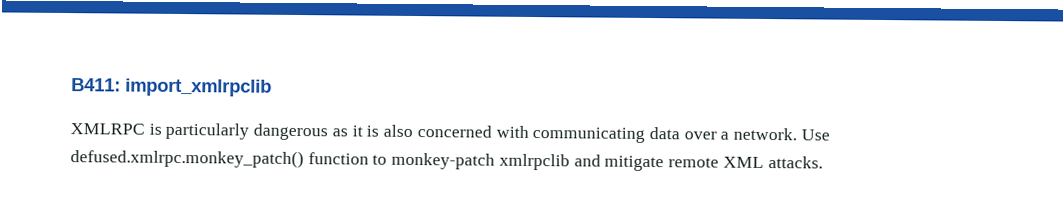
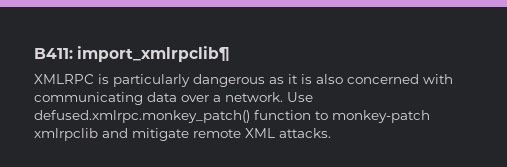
- B411: import_xmlrpclib
+ B411: import_xmlrpclib¶

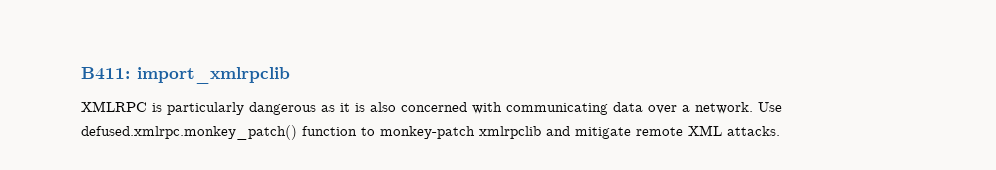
- B411: import_xmlrpclib¶
+ B411: import_xmlrpclib

